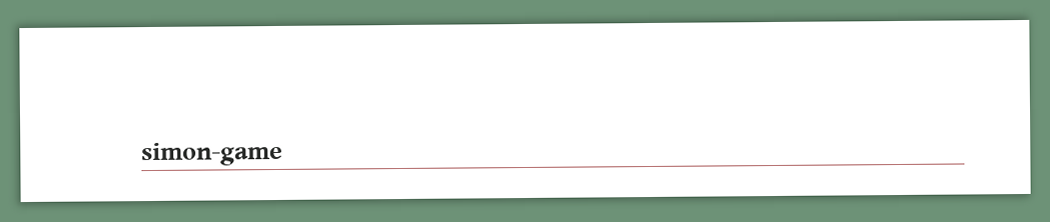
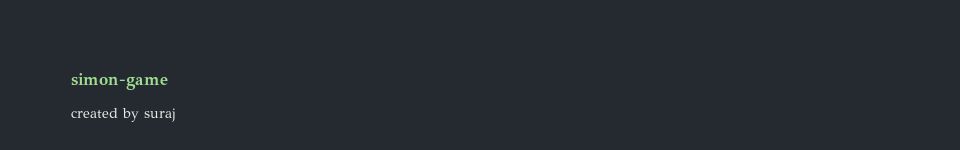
+ created by suraj

